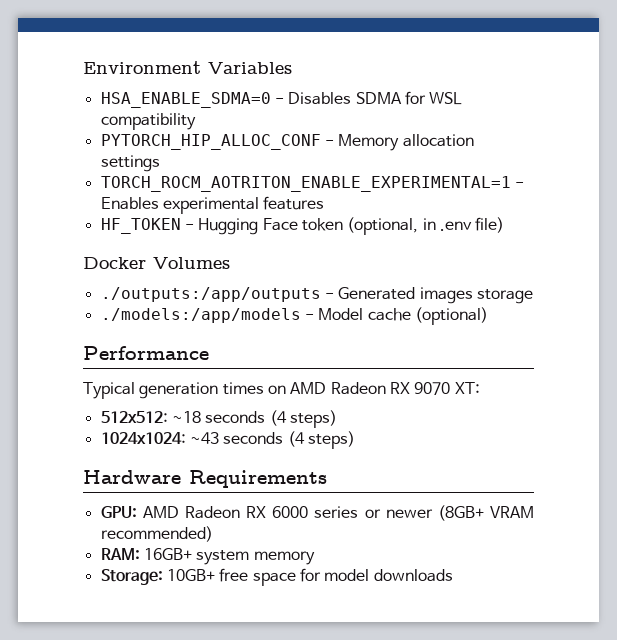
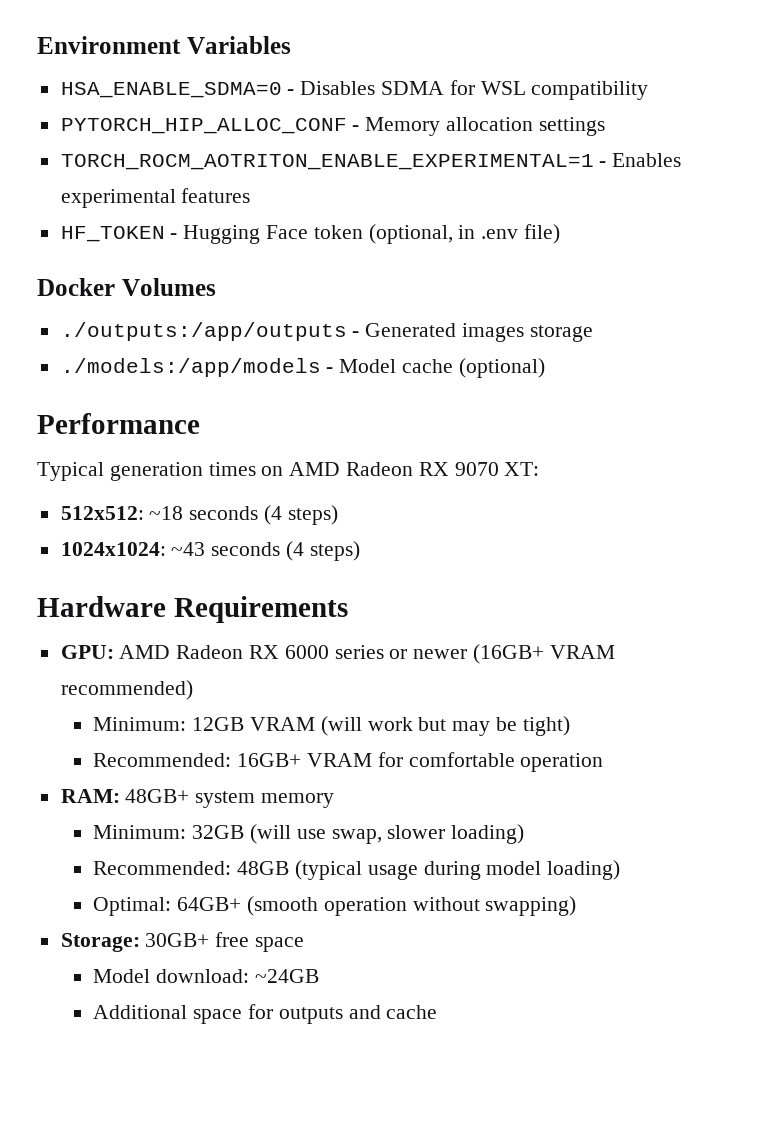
- GPU: AMD Radeon RX 6000 series or newer (8GB+ VRAM recommended)
+ GPU: AMD Radeon RX 6000 series or newer (16GB+ VRAM recommended)
+ Minimum: 12GB VRAM (will work but may be tight)
+ Recommended: 16GB+ VRAM for comfortable operation
- RAM: 16GB+ system memory
+ RAM: 48GB+ system memory
+ Minimum: 32GB (will use swap, slower loading)
+ Recommended: 48GB (typical usage during model loading)
+ Optimal: 64GB+ (smooth operation without swapping)
- Storage: 10GB+ free space for model downloads
+ Storage: 30GB+ free space
+ Model download: ~24GB
+ Additional space for outputs and cache

